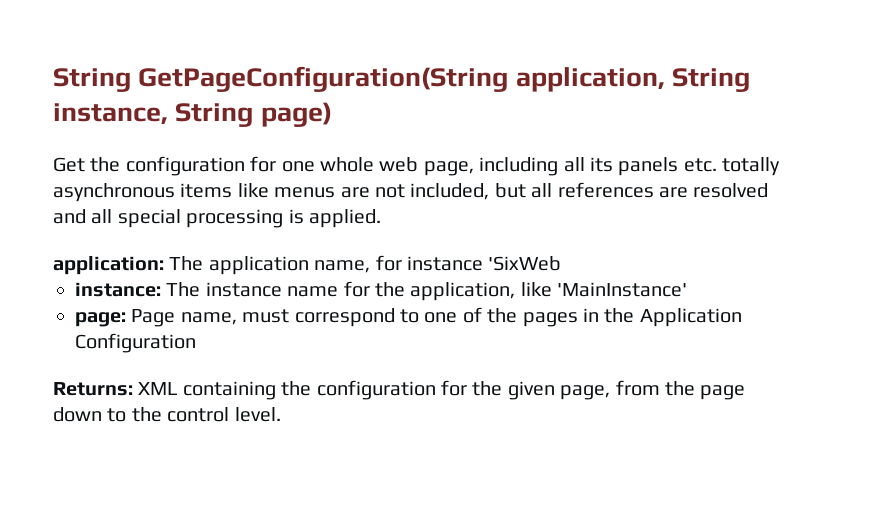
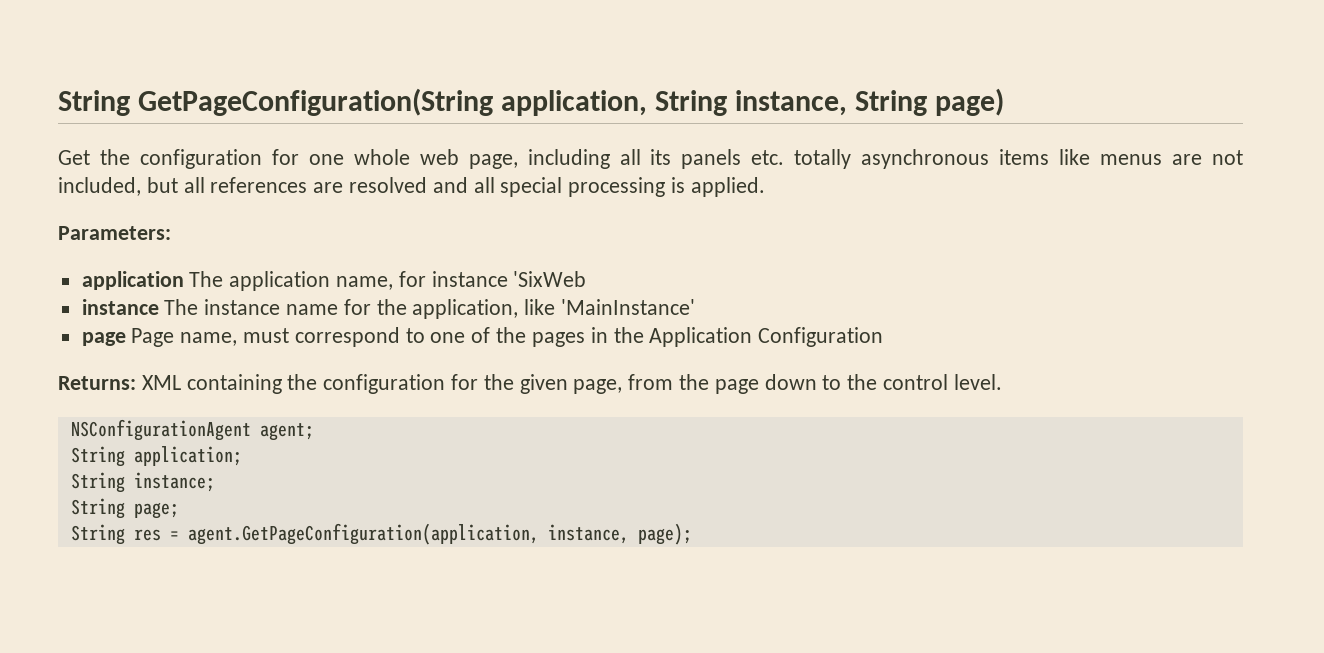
- application: The application name, for instance 'SixWeb
+ Parameters:
+ application The application name, for instance 'SixWeb
- instance: The instance name for the application, like 'MainInstance'
+ instance The instance name for the application, like 'MainInstance'
- page: Page name, must correspond to one of the pages in the Application Configuration
+ page Page name, must correspond to one of the pages in the Application Configuration
+ NSConfigurationAgent agent;
+ String application;
+ String instance;
+ String page;
+ String res = agent.GetPageConfiguration(application, instance, page);

